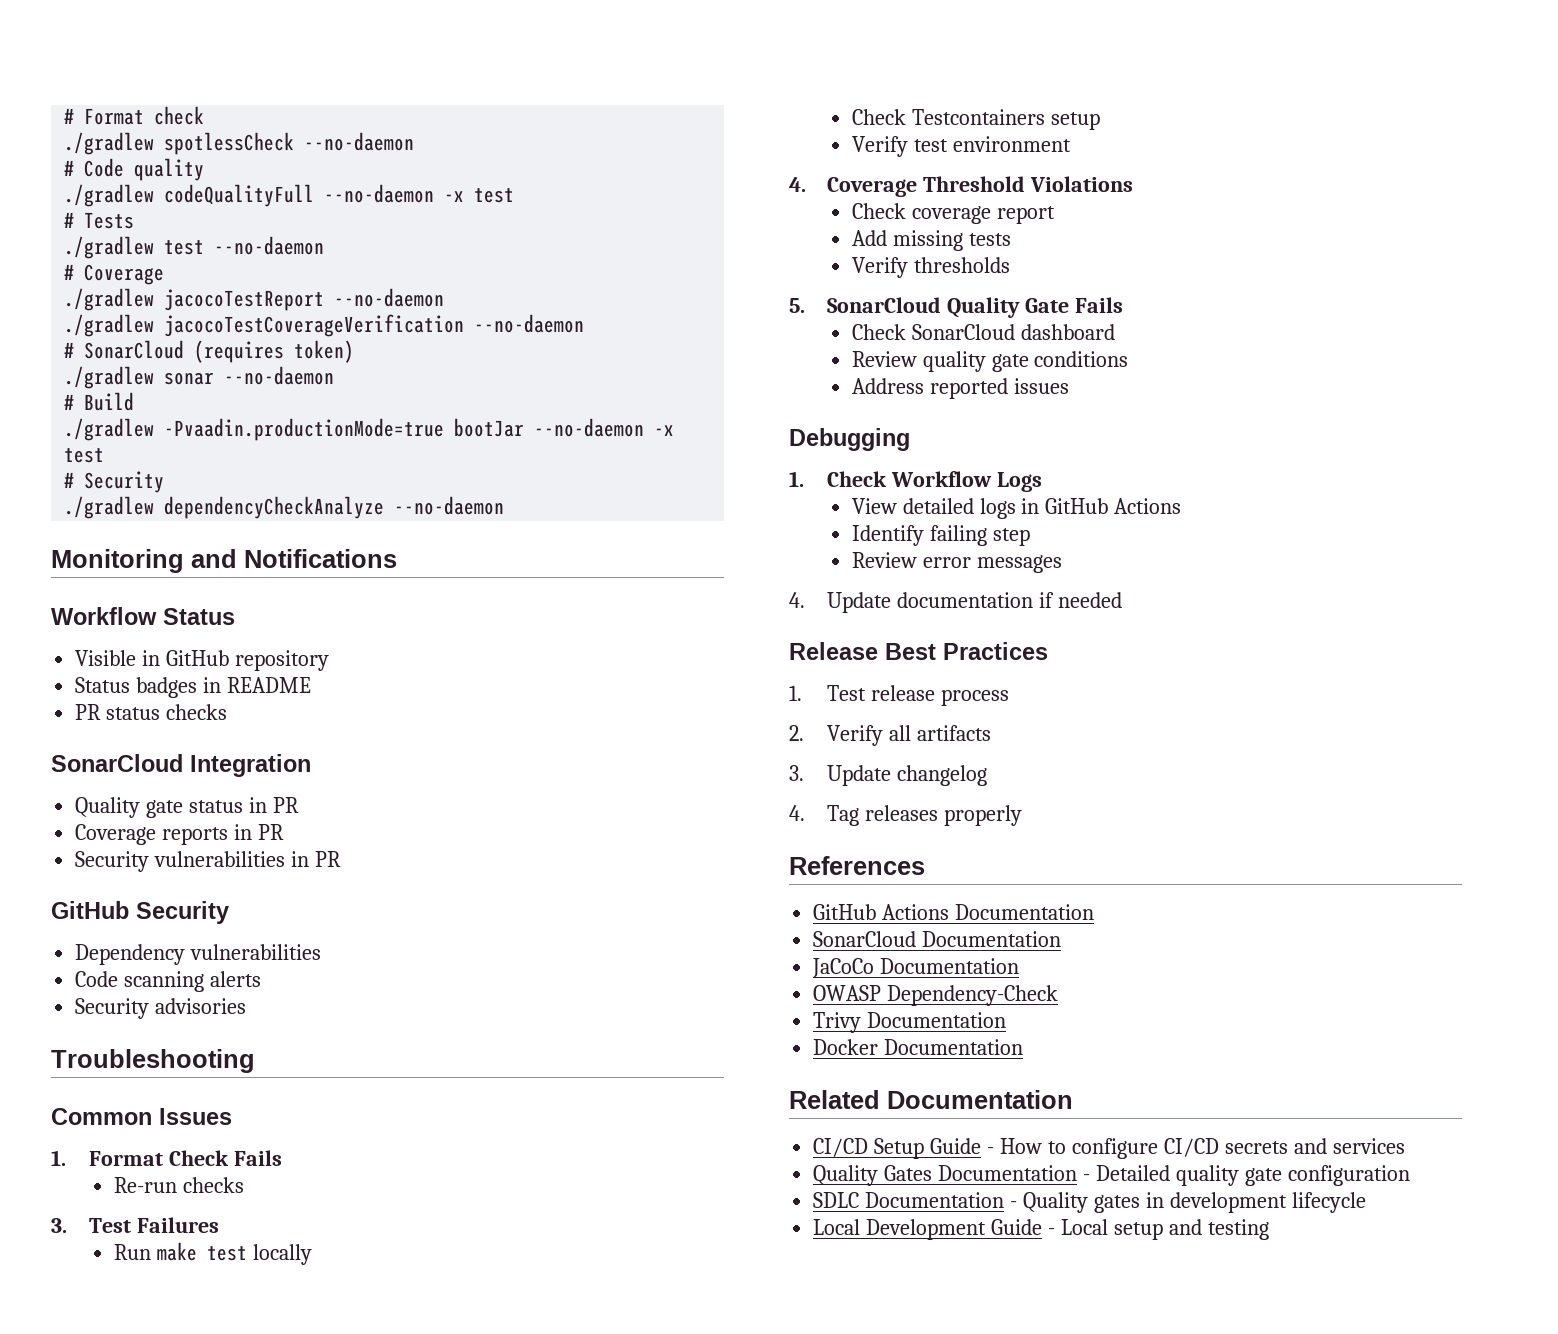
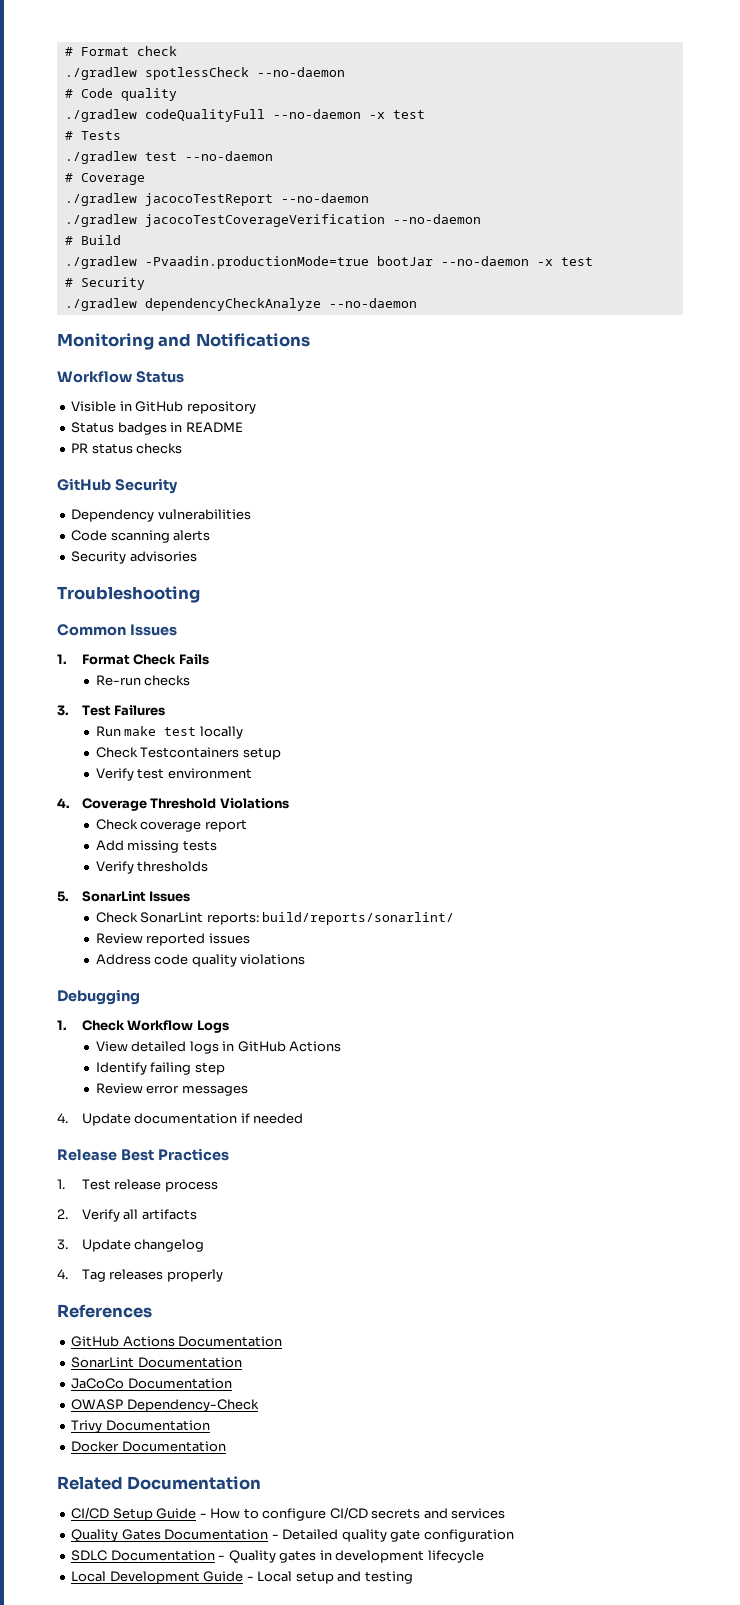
- # SonarCloud (requires token)
- ./gradlew sonar --no-daemon
- SonarCloud Integration
- Quality gate status in PR
- Coverage reports in PR
- Security vulnerabilities in PR
- 5. SonarCloud Quality Gate Fails
- Check SonarCloud dashboard
- Review quality gate conditions
- Address reported issues
+ 5. SonarLint Issues
+ Check SonarLint reports: build/reports/sonarlint/
+ Review reported issues
+ Address code quality violations
- SonarCloud Documentation
+ SonarLint Documentation

